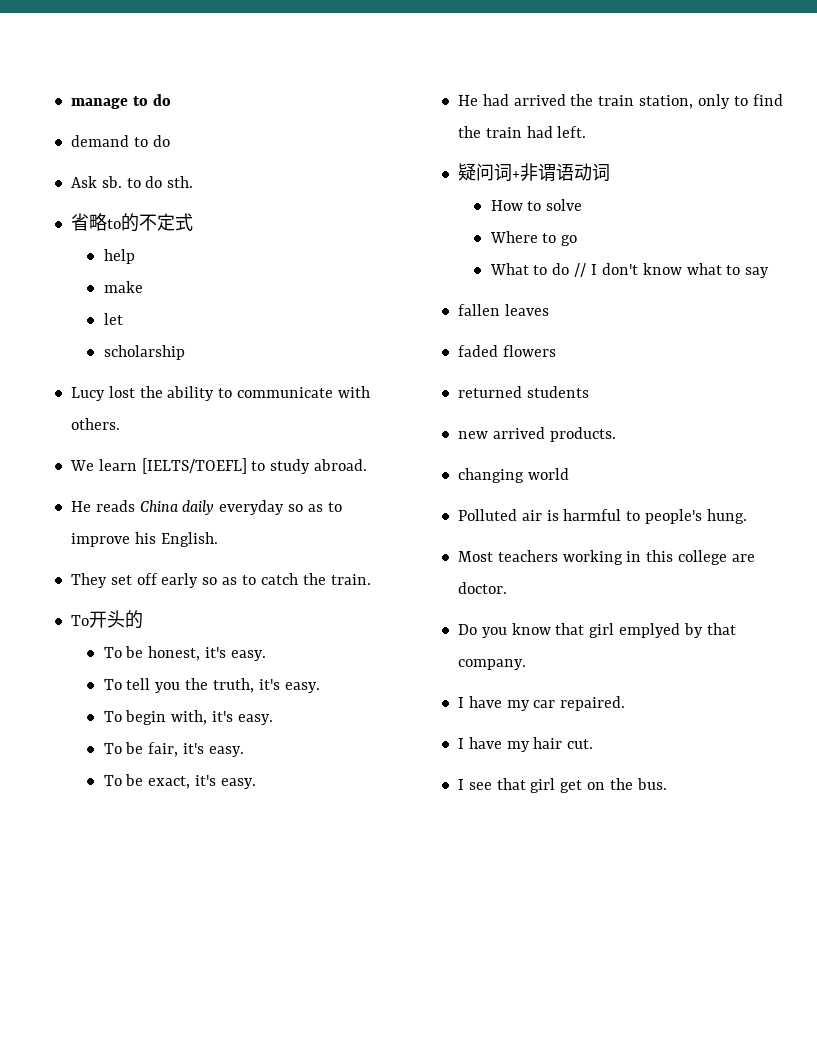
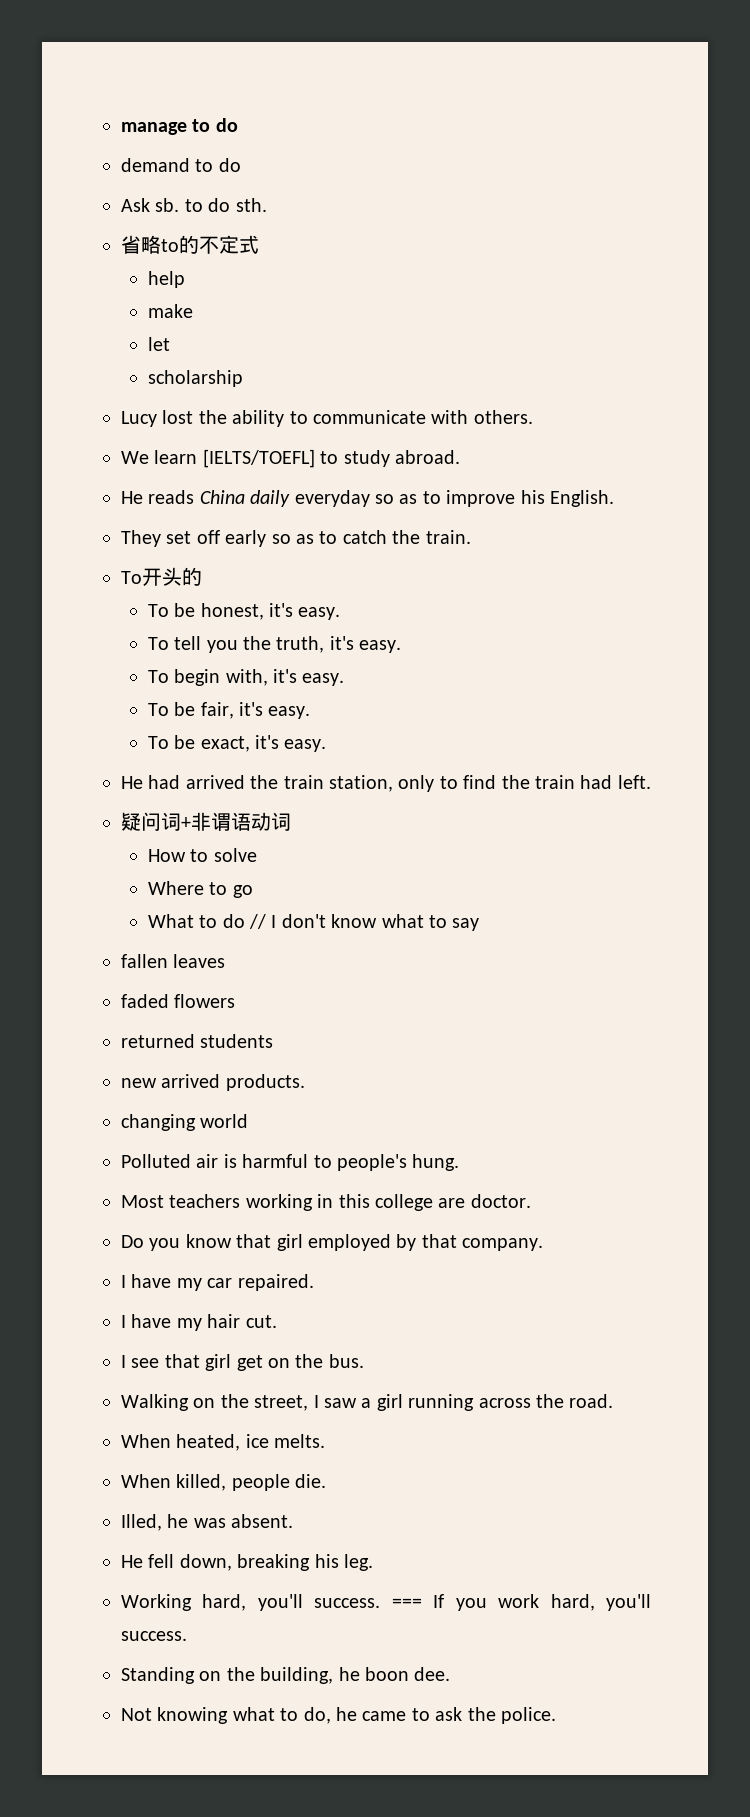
- Do you know that girl emplyed by that company.
+ Do you know that girl employed by that company.
+ Walking on the street, I saw a girl running across the road.
+ When heated, ice melts.
+ When killed, people die.
+ Illed, he was absent.
+ He fell down, breaking his leg.
+ Working hard, you'll success. === If you work hard, you'll success.
+ Standing on the building, he boon dee.
+ Not knowing what to do, he came to ask the police.

